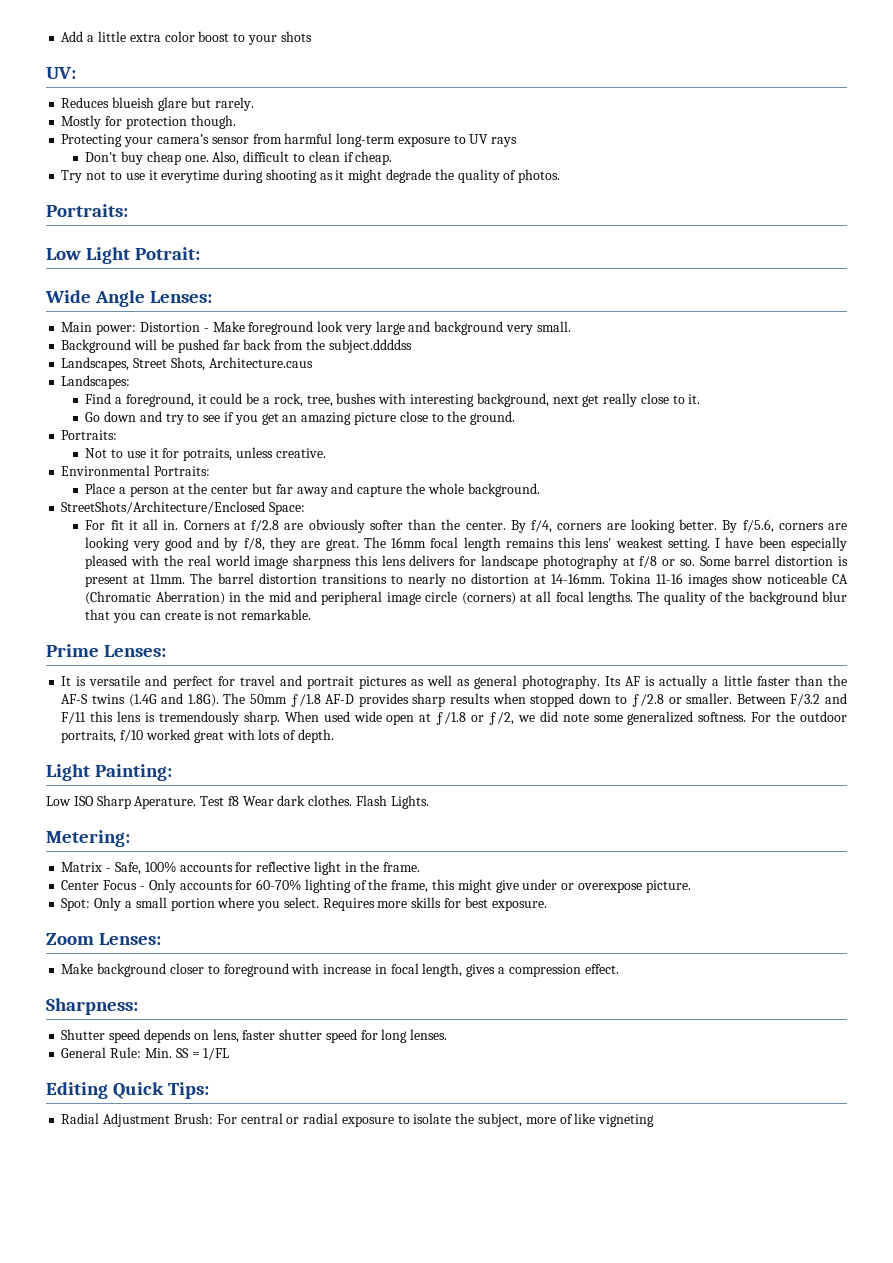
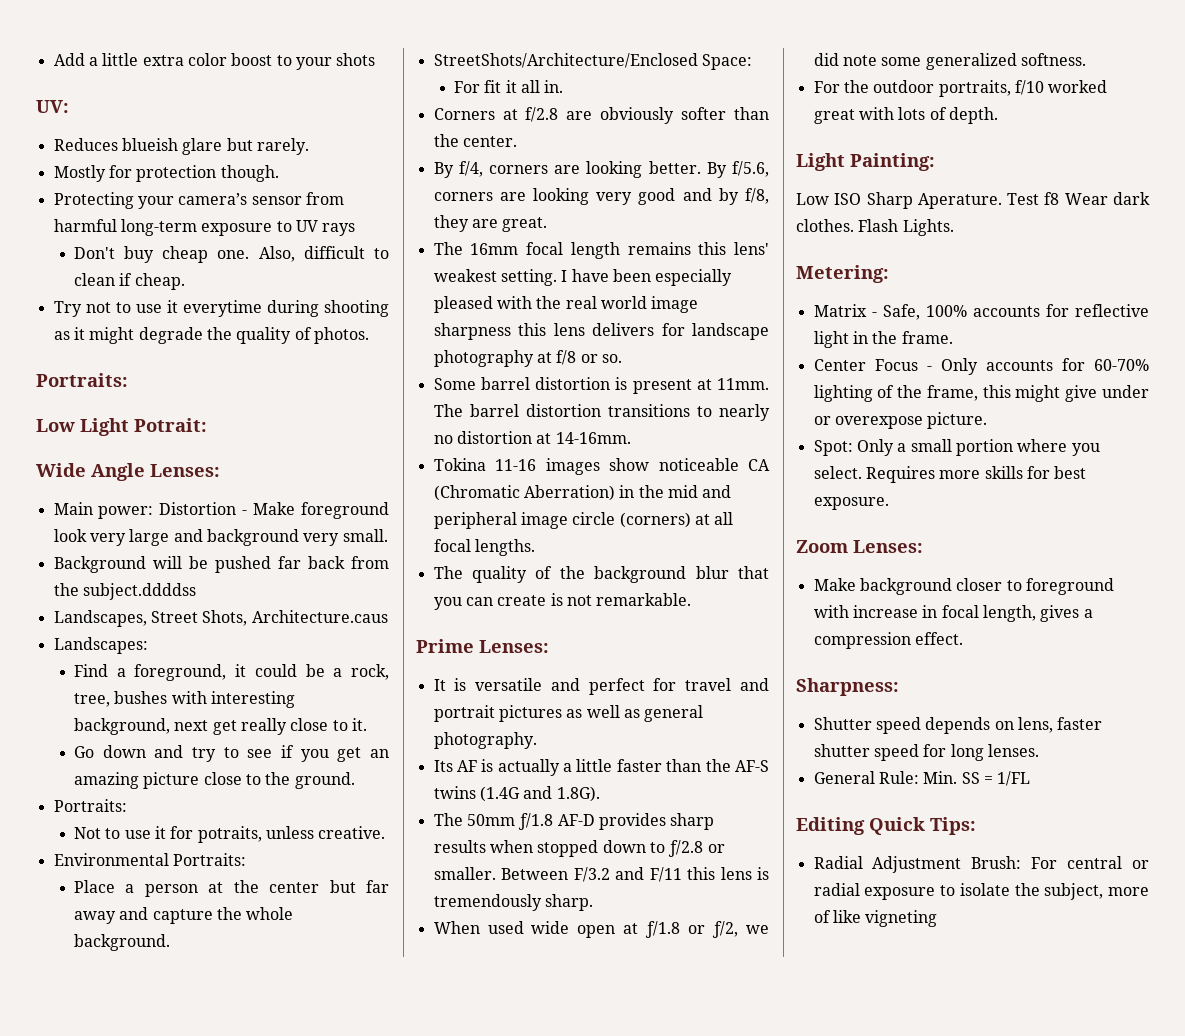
- For fit it all in. Corners at f/2.8 are obviously softer than the center. By f/4, corners are looking better.
+ For fit it all in.
+ Corners at f/2.8 are obviously softer than the center.
+ By f/4, corners are looking better.
- By f/5.6, corners are looking very good and by f/8, they are great. The 16mm focal length remains this lens' weakest setting.
+ By f/5.6, corners are looking very good and by f/8, they are great.
+ The 16mm focal length remains this lens' weakest setting.
- I have been especially pleased with the real world image sharpness this lens delivers for landscape photography at f/8 or so. Some barrel distortion is present at 11mm.
+ I have been especially pleased with the real world image sharpness this lens delivers for landscape photography at f/8 or so.
+ Some barrel distortion is present at 11mm.
- The barrel distortion transitions to nearly no distortion at 14-16mm. Tokina 11-16 images show noticeable CA (Chromatic Aberration) in the mid and peripheral image circle (corners) at all focal lengths. The quality of the background blur that you can create is not remarkable.
+ The barrel distortion transitions to nearly no distortion at 14-16mm.
+ Tokina 11-16 images show noticeable CA (Chromatic Aberration) in the mid and peripheral image circle (corners) at all focal lengths.
+ The quality of the background blur that you can create is not remarkable.
- It is versatile and perfect for travel and portrait pictures as well as general photography. Its AF is actually a little faster than the AF-S twins (1.4G and 1.8G). The 50mm ƒ/1.8 AF-D provides sharp results when stopped down to ƒ/2.8 or smaller.
+ It is versatile and perfect for travel and portrait pictures as well as general photography.
+ Its AF is actually a little faster than the AF-S twins (1.4G and 1.8G).
+ The 50mm ƒ/1.8 AF-D provides sharp results when stopped down to ƒ/2.8 or smaller.
- Between F/3.2 and F/11 this lens is tremendously sharp. When used wide open at ƒ/1.8 or ƒ/2, we did note some generalized softness. For the outdoor portraits, f/10 worked great with lots of depth.
+ Between F/3.2 and F/11 this lens is tremendously sharp.
+ When used wide open at ƒ/1.8 or ƒ/2, we did note some generalized softness.
+ For the outdoor portraits, f/10 worked great with lots of depth.

